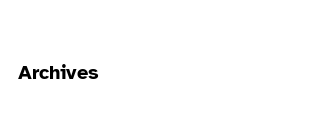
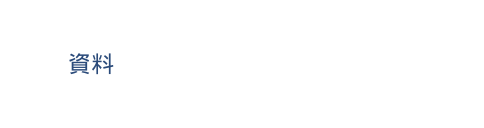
- Archives
+ 資料

